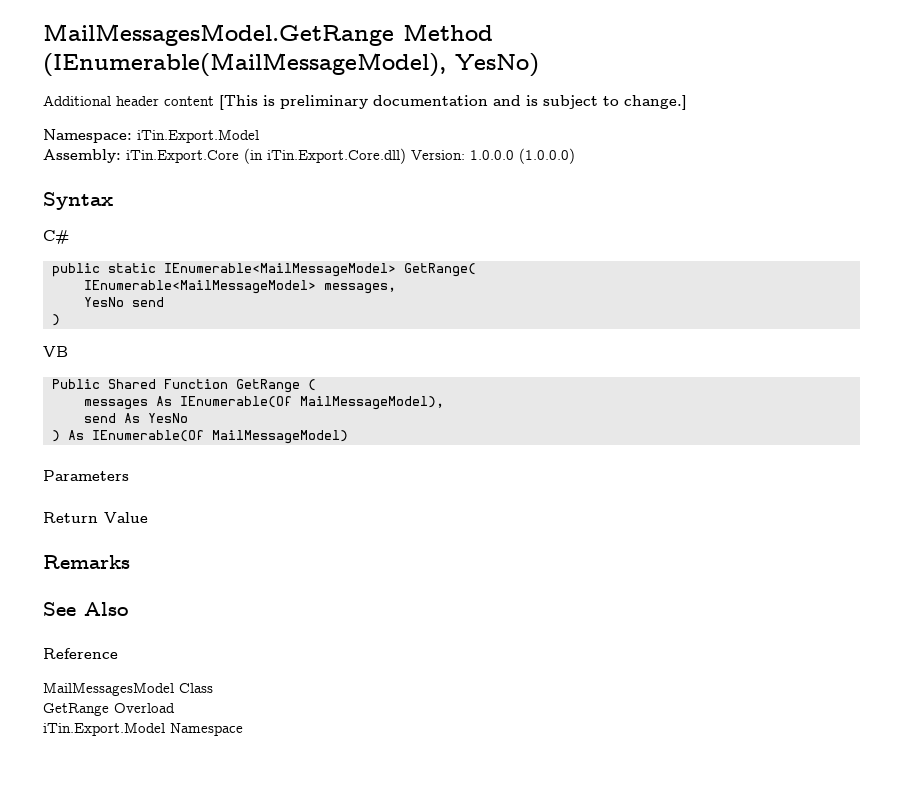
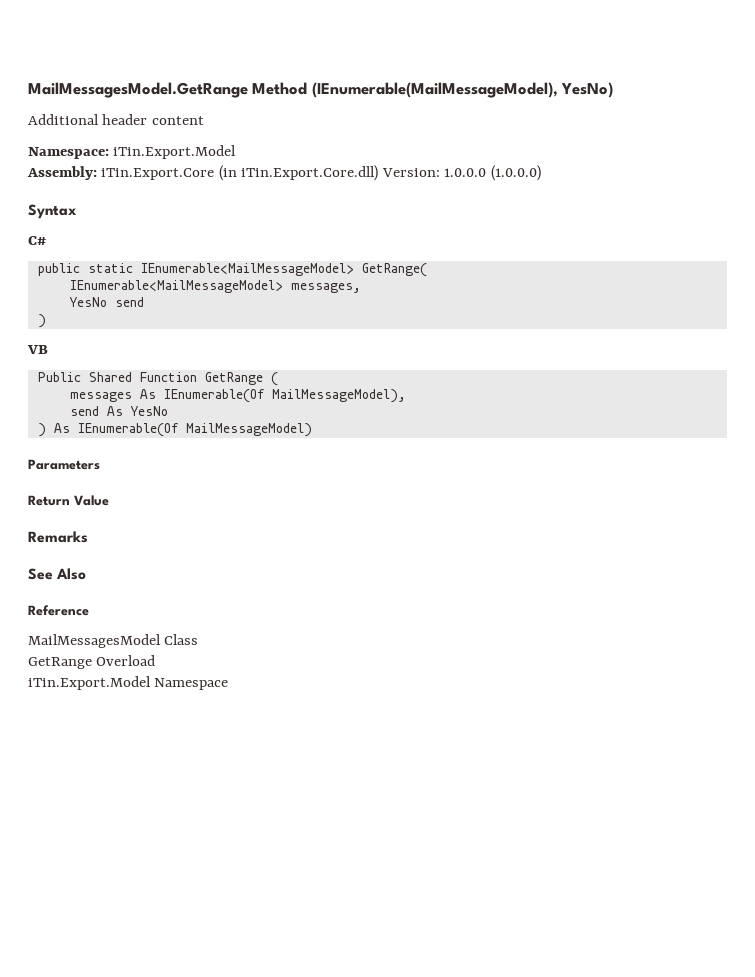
- Additional header content [This is preliminary documentation and is subject to change.]
+ Additional header content

